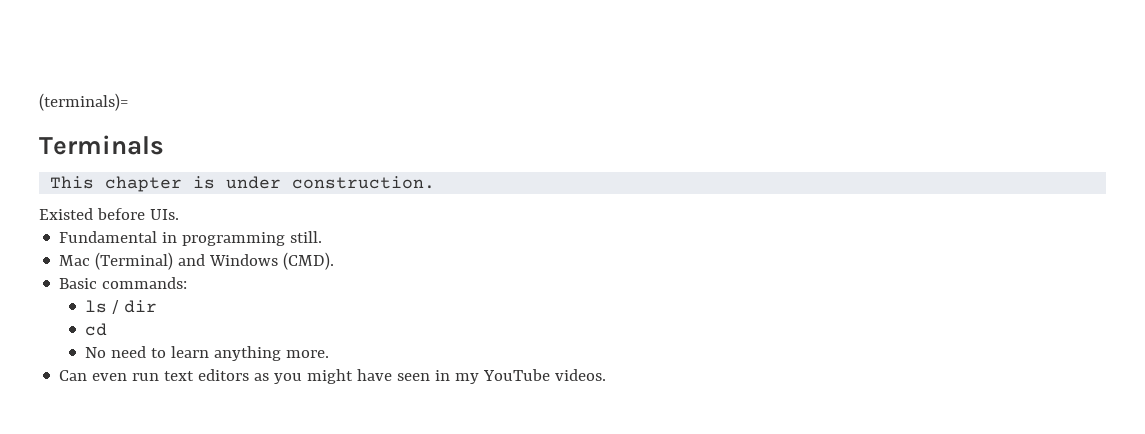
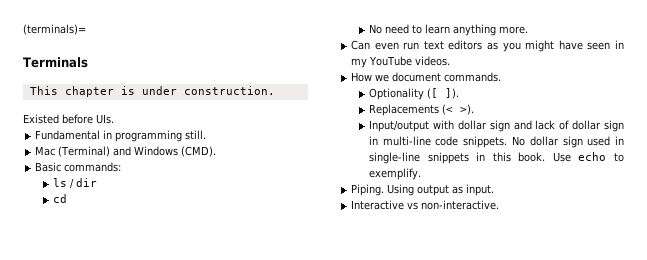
+ How we document commands.
+ Optionality ([ ]).
+ Replacements (< >).
+ Input/output with dollar sign and lack of dollar sign in multi-line code snippets. No dollar sign used in single-line snippets in this book. Use echo to exemplify.
+ Piping. Using output as input.
+ Interactive vs non-interactive.

